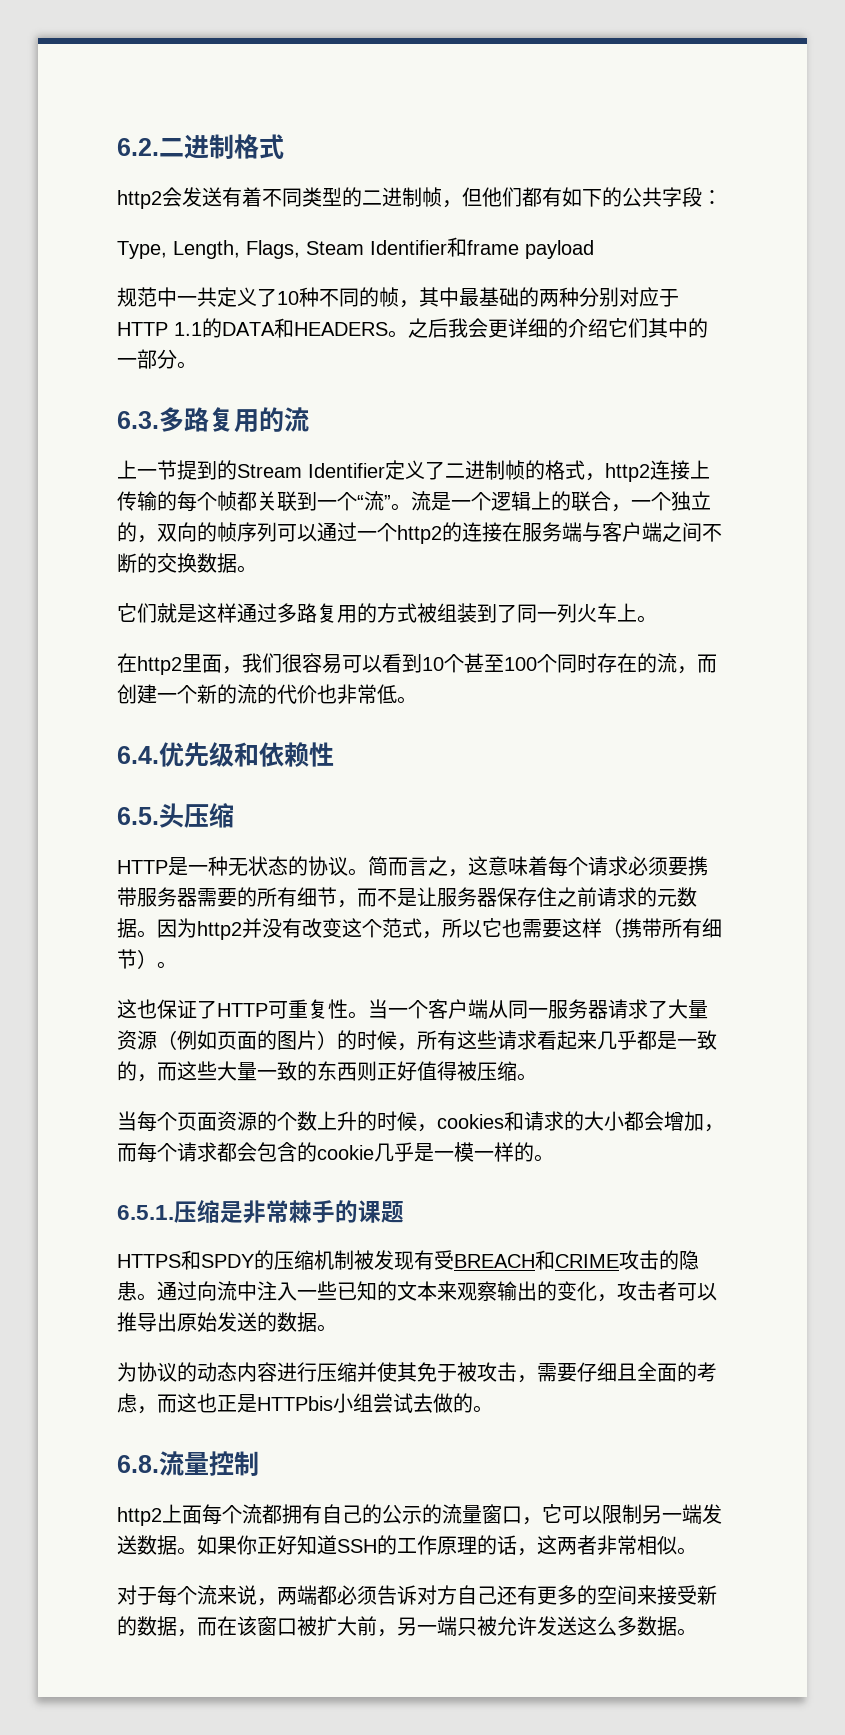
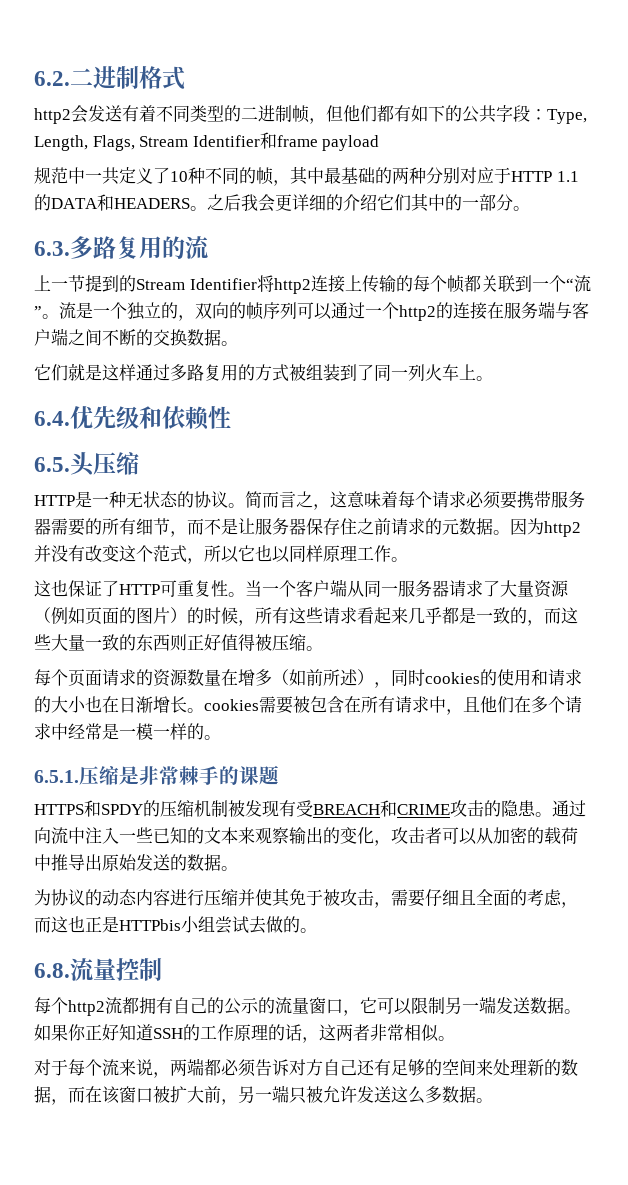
- http2会发送有着不同类型的二进制帧，但他们都有如下的公共字段：
- Type, Length, Flags, Steam Identifier和frame payload
+ http2会发送有着不同类型的二进制帧，但他们都有如下的公共字段：Type, Length, Flags, Stream Identifier和frame payload
- 上一节提到的Stream Identifier定义了二进制帧的格式，http2连接上传输的每个帧都关联到一个“流”。
+ 上一节提到的Stream Identifier将http2连接上传输的每个帧都关联到一个“流”。
- 流是一个逻辑上的联合，一个独立的，双向的帧序列可以通过一个http2的连接在服务端与客户端之间不断的交换数据。
+ 流是一个独立的，双向的帧序列可以通过一个http2的连接在服务端与客户端之间不断的交换数据。
- 在http2里面，我们很容易可以看到10个甚至100个同时存在的流，而创建一个新的流的代价也非常低。
- 因为http2并没有改变这个范式，所以它也需要这样（携带所有细节）。
+ 因为http2并没有改变这个范式，所以它也以同样原理工作。
- 当每个页面资源的个数上升的时候，cookies和请求的大小都会增加，而每个请求都会包含的cookie几乎是一模一样的。
+ 每个页面请求的资源数量在增多（如前所述），同时cookies的使用和请求的大小也在日渐增长。cookies需要被包含在所有请求中，且他们在多个请求中经常是一模一样的。
- 通过向流中注入一些已知的文本来观察输出的变化，攻击者可以推导出原始发送的数据。
+ 通过向流中注入一些已知的文本来观察输出的变化，攻击者可以从加密的载荷中推导出原始发送的数据。
- http2上面每个流都拥有自己的公示的流量窗口，它可以限制另一端发送数据。
+ 每个http2流都拥有自己的公示的流量窗口，它可以限制另一端发送数据。
- 对于每个流来说，两端都必须告诉对方自己还有更多的空间来接受新的数据，而在该窗口被扩大前，另一端只被允许发送这么多数据。
+ 对于每个流来说，两端都必须告诉对方自己还有足够的空间来处理新的数据，而在该窗口被扩大前，另一端只被允许发送这么多数据。

